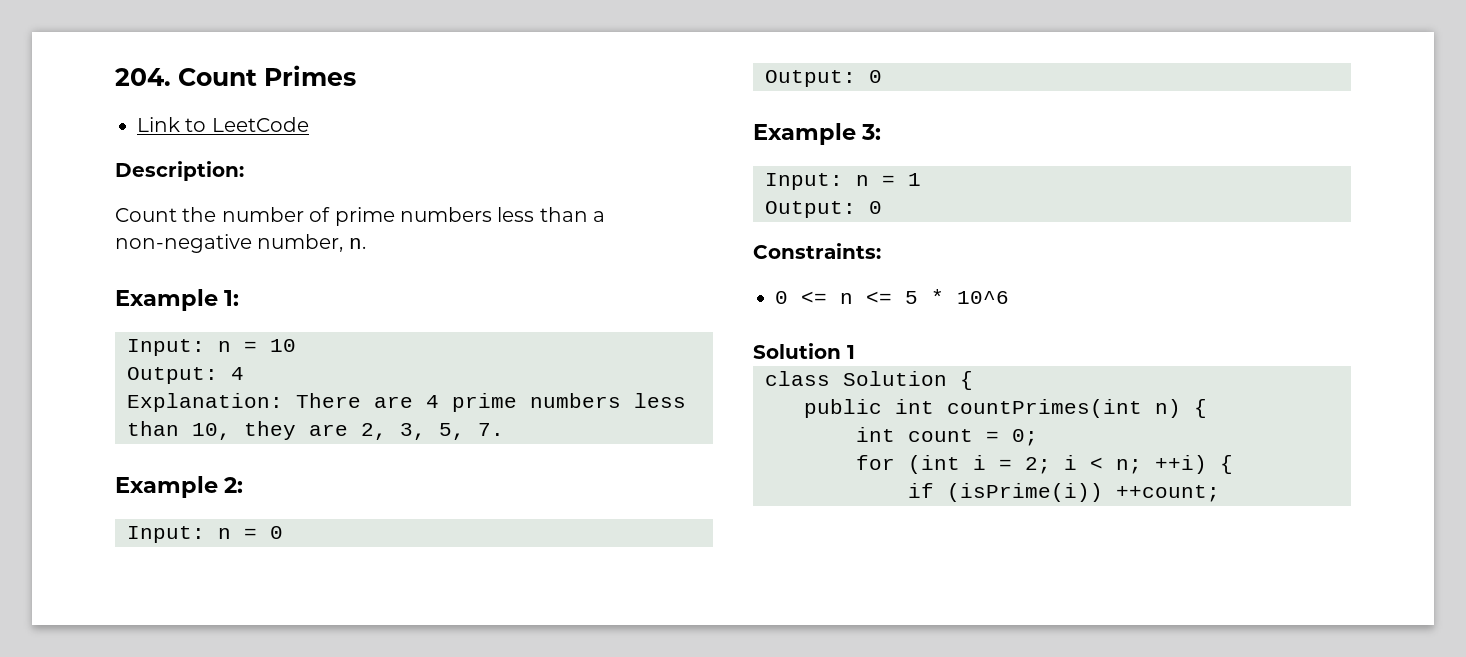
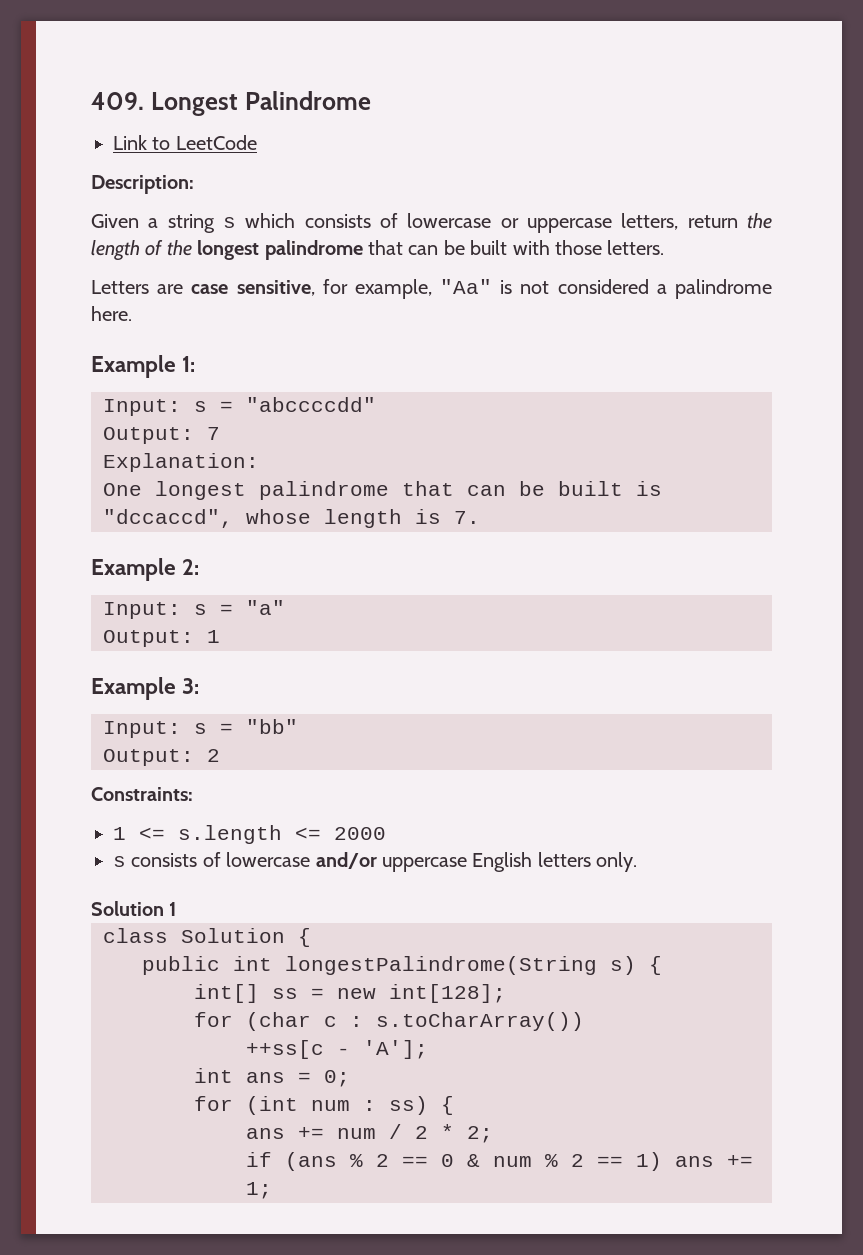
- 204. Count Primes
+ 409. Longest Palindrome
- Count the number of prime numbers less than a non-negative number, n.
+ Given a string s which consists of lowercase or uppercase letters, return the length of the longest palindrome that can be built with those letters.
+ Letters are case sensitive, for example, "Aa" is not considered a palindrome here.
- Input: n = 10
- Output: 4
+ Input: s = "abccccdd"
+ Output: 7
- Explanation: There are 4 prime numbers less than 10, they are 2, 3, 5, 7.
+ Explanation:
+ One longest palindrome that can be built is "dccaccd", whose length is 7.
- Input: n = 0
- Output: 0
+ Input: s = "a"
+ Output: 1
- Input: n = 1
- Output: 0
+ Input: s = "bb"
+ Output: 2
- 0 <= n <= 5 * 10^6
+ 1 <= s.length <= 2000
+ s consists of lowercase and/or uppercase English letters only.
- public int countPrimes(int n) {
- int count = 0;
+ public int longestPalindrome(String s) {
+ int[] ss = new int[128];
+ for (char c : s.toCharArray())
+ ++ss[c - 'A'];
+ int ans = 0;
- for (int i = 2; i < n; ++i) {
- if (isPrime(i)) ++count;
+ for (int num : ss) {
+ ans += num / 2 * 2;
+ if (ans % 2 == 0 & num % 2 == 1) ans += 1;

